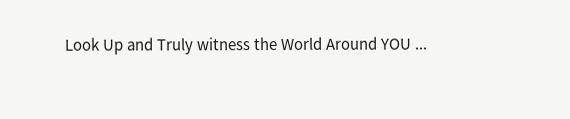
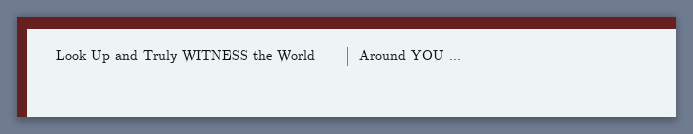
- Look Up and Truly witness the World Around YOU ...
+ Look Up and Truly WITNESS the World Around YOU ...

